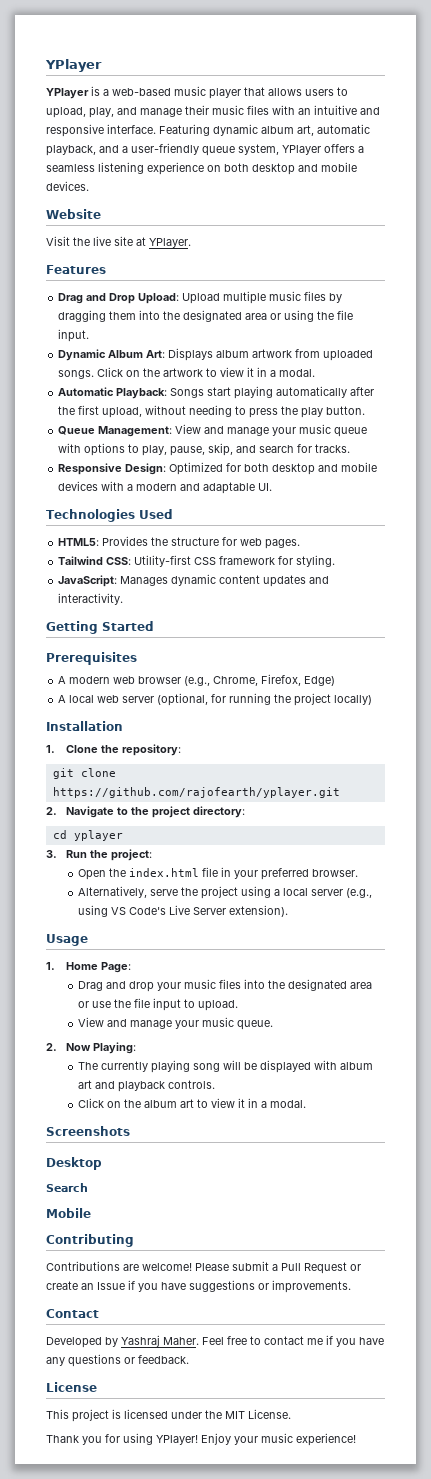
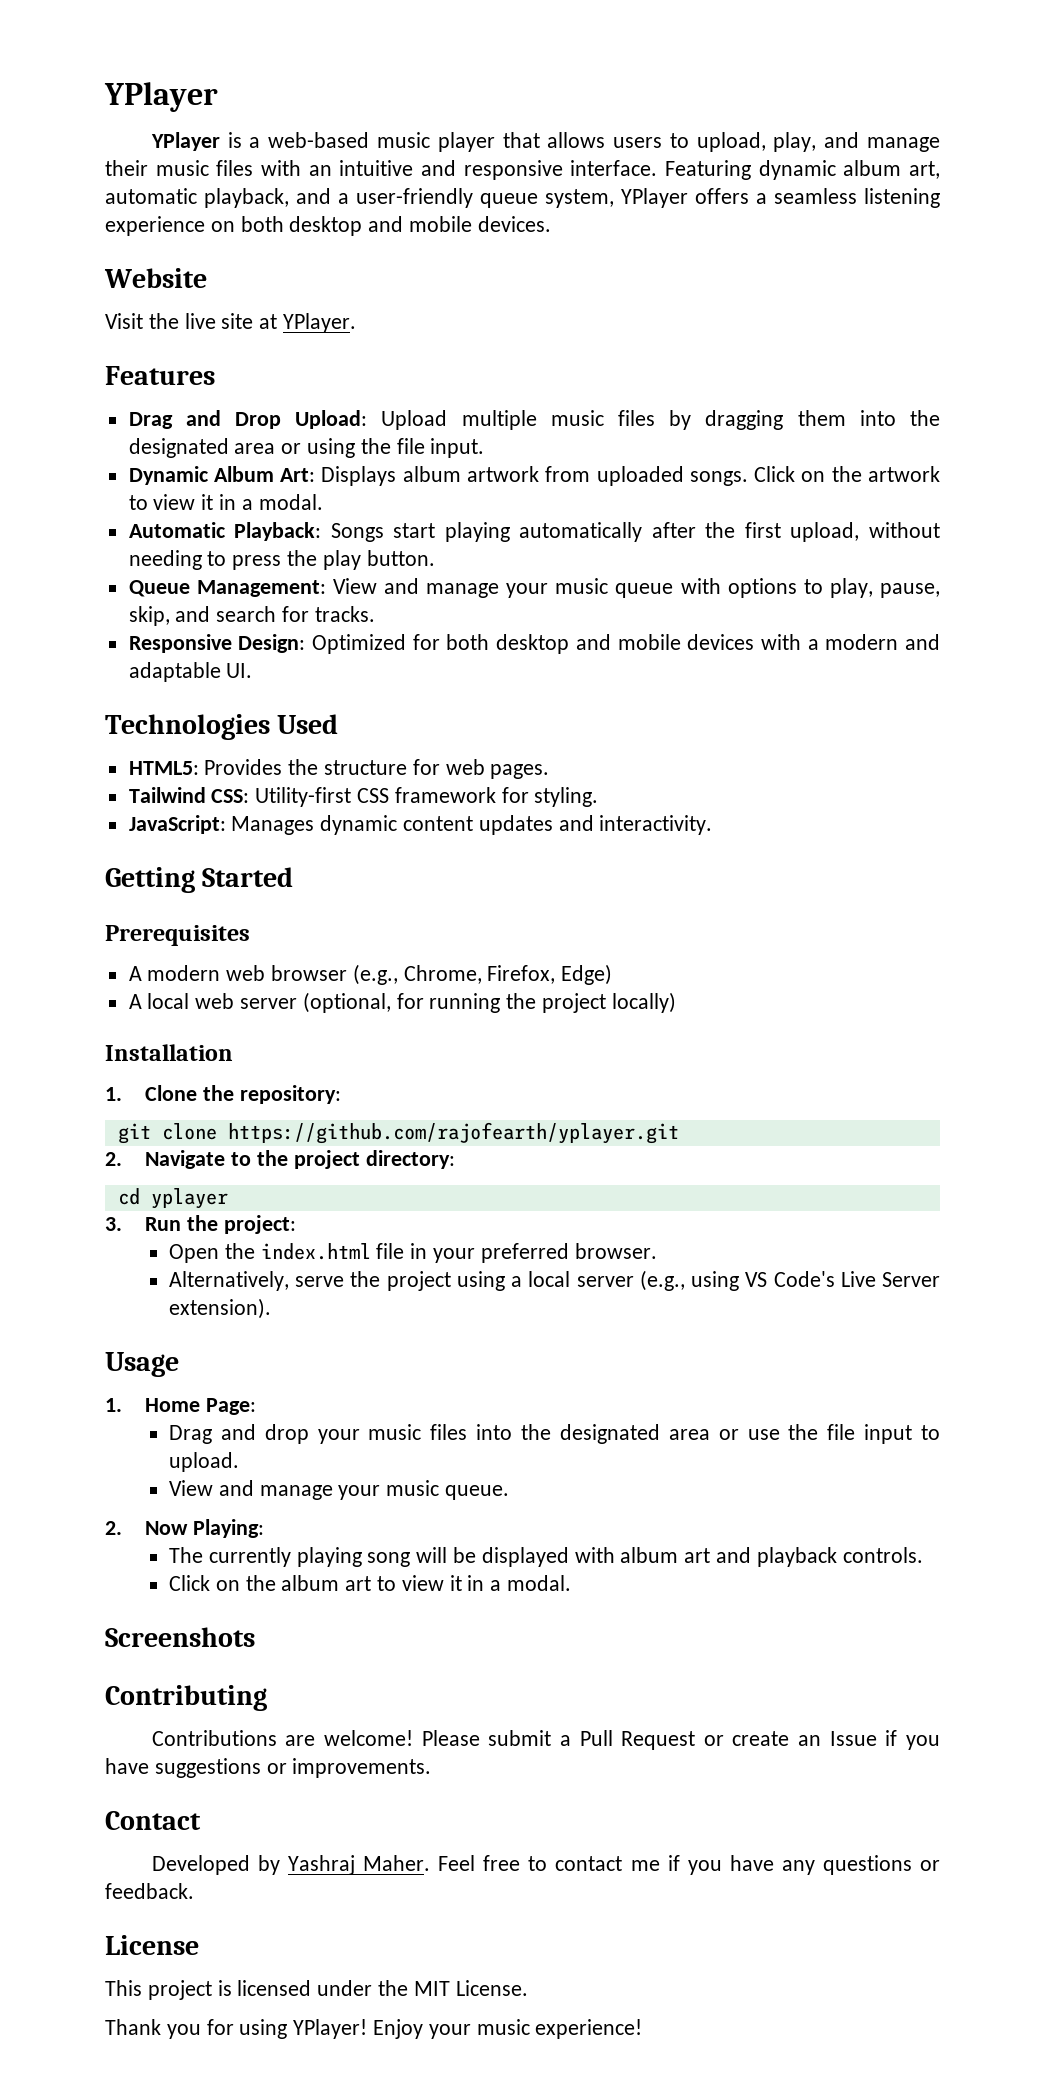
- Desktop
- Search
- Mobile

